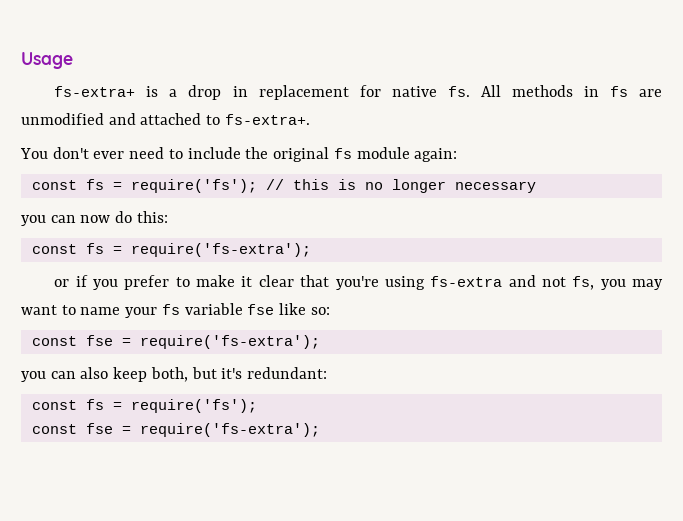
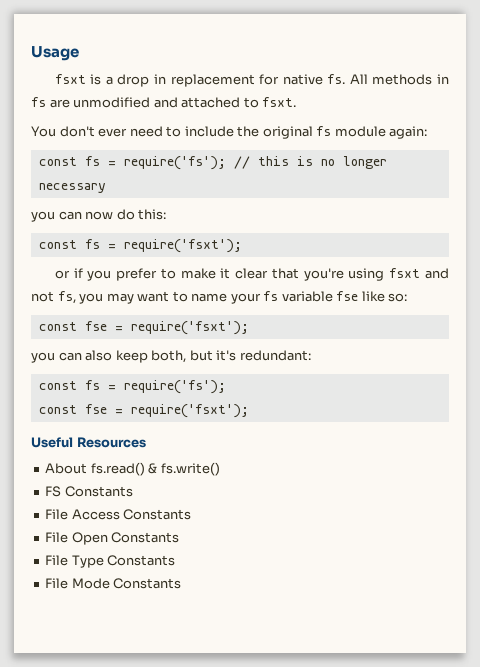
- fs-extra+ is a drop in replacement for native fs.
+ fsxt is a drop in replacement for native fs.
- All methods in fs are unmodified and attached to fs-extra+.
+ All methods in fs are unmodified and attached to fsxt.
- const fs = require('fs-extra');
+ const fs = require('fsxt');
- or if you prefer to make it clear that you're using fs-extra and not fs, you may want to name your fs variable fse like so:
- const fse = require('fs-extra');
+ or if you prefer to make it clear that you're using fsxt and not fs, you may want to name your fs variable fse like so:
+ const fse = require('fsxt');
  you can also keep both, but it's redundant:
  const fs = require('fs');
- const fse = require('fs-extra');
+ const fse = require('fsxt');
+ Useful Resources
+ About fs.read() & fs.write()
+ FS Constants
+ File Access Constants
+ File Open Constants
+ File Type Constants
+ File Mode Constants

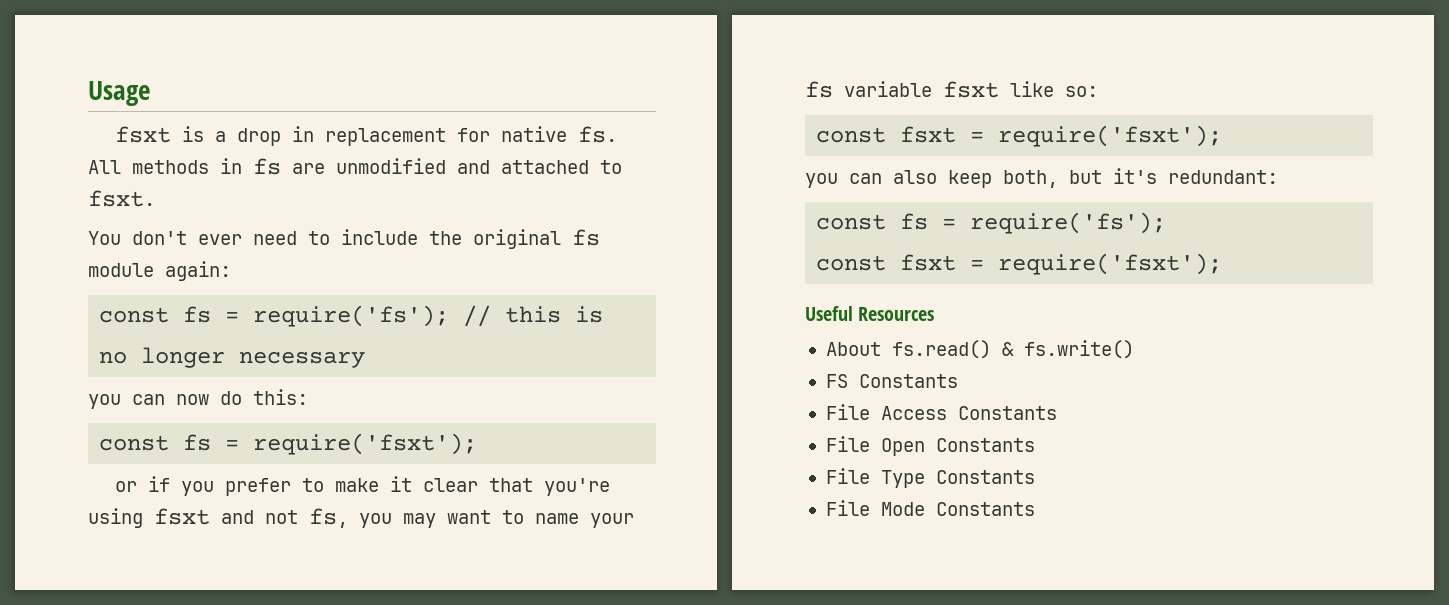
- or if you prefer to make it clear that you're using fsxt and not fs, you may want to name your fs variable fse like so:
- const fse = require('fsxt');
+ or if you prefer to make it clear that you're using fsxt and not fs, you may want to name your fs variable fsxt like so:
+ const fsxt = require('fsxt');
  you can also keep both, but it's redundant:
  const fs = require('fs');
- const fse = require('fsxt');
+ const fsxt = require('fsxt');

